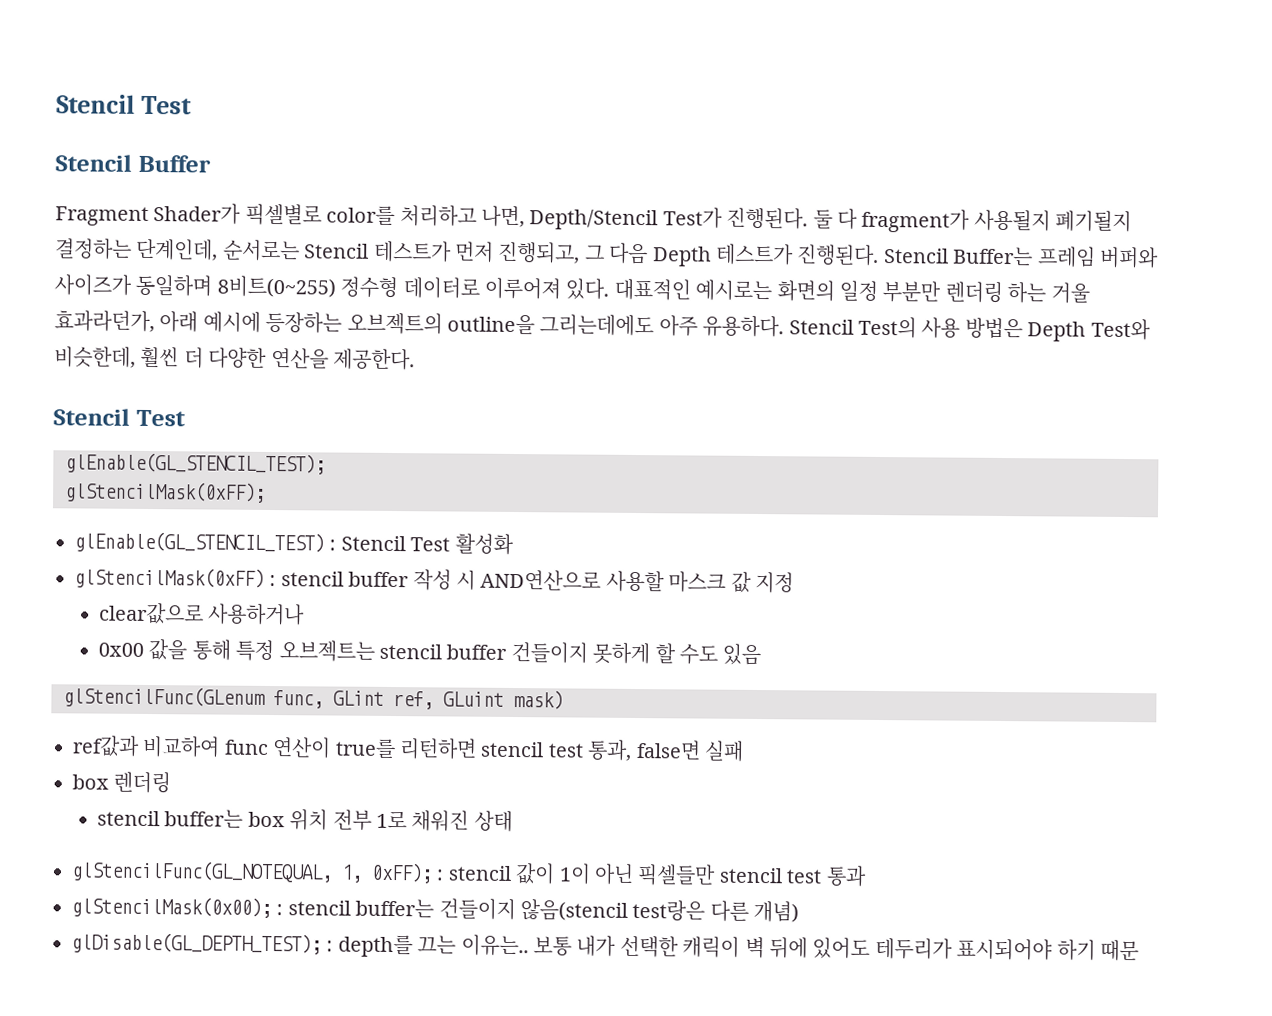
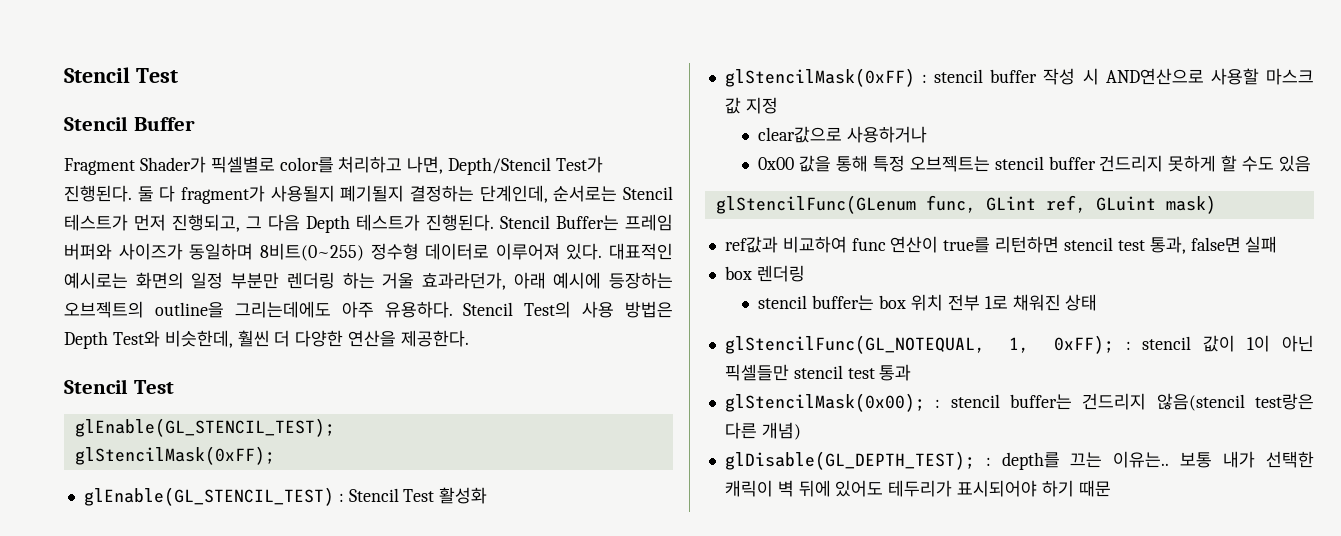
- 0x00 값을 통해 특정 오브젝트는 stencil buffer 건들이지 못하게 할 수도 있음
+ 0x00 값을 통해 특정 오브젝트는 stencil buffer 건드리지 못하게 할 수도 있음
- glStencilMask(0x00); : stencil buffer는 건들이지 않음(stencil test랑은 다른 개념)
+ glStencilMask(0x00); : stencil buffer는 건드리지 않음(stencil test랑은 다른 개념)

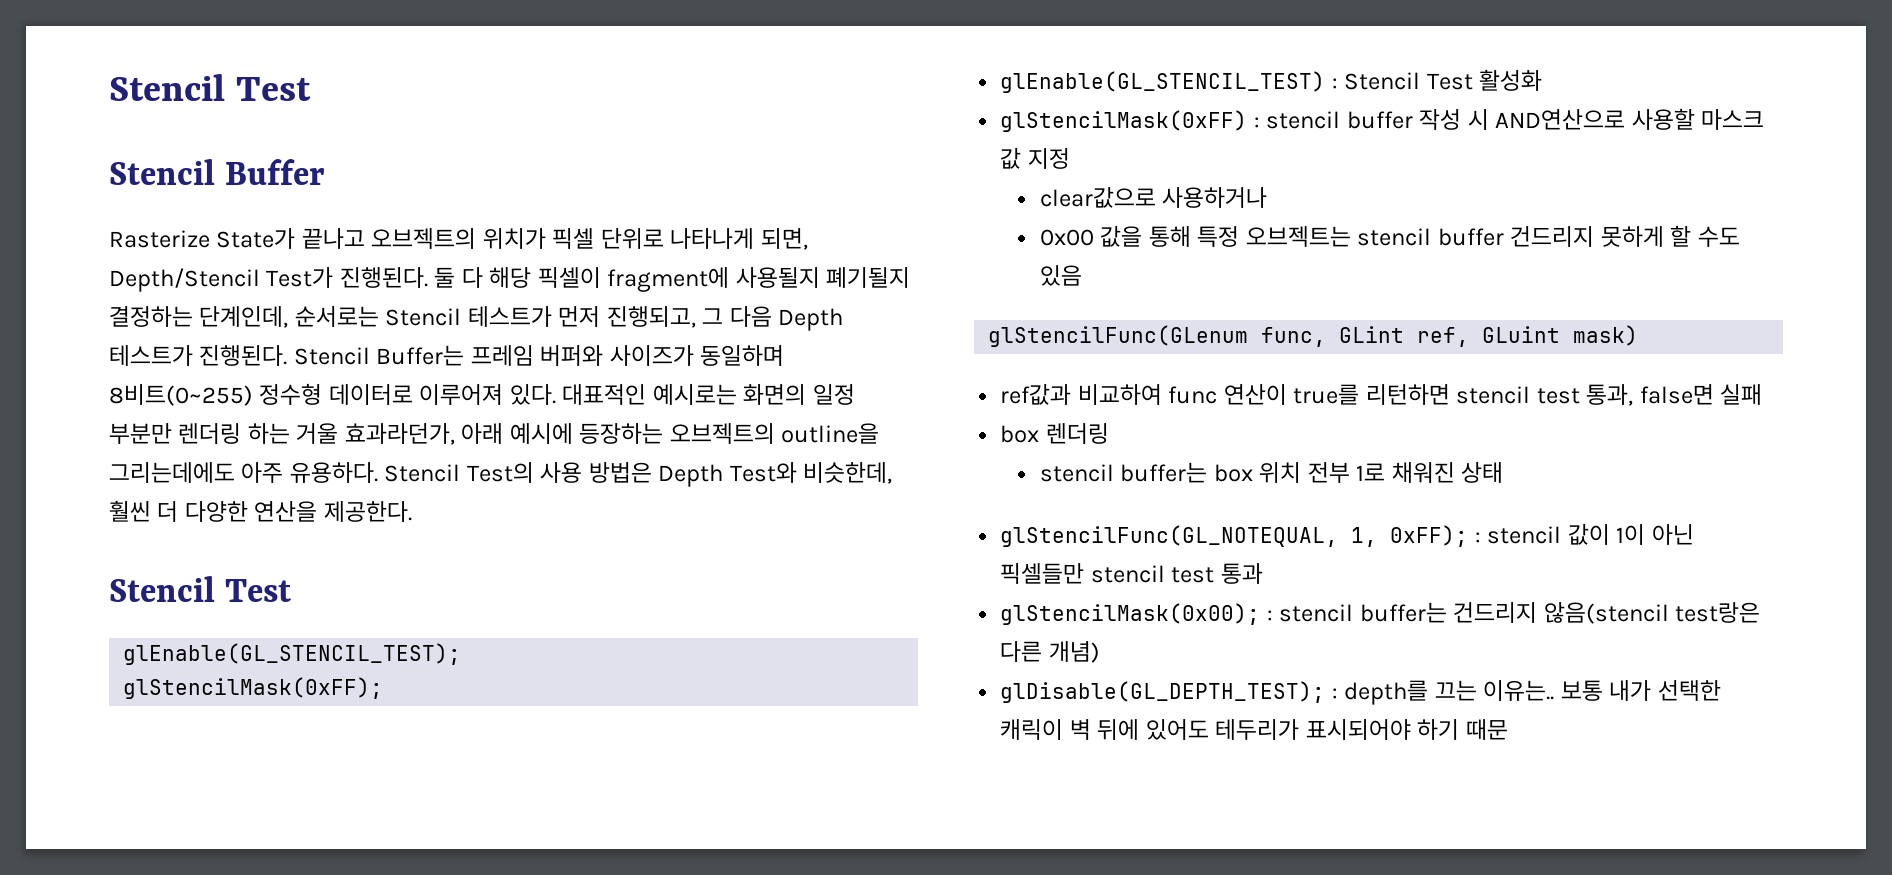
- Fragment Shader가 픽셀별로 color를 처리하고 나면, Depth/Stencil Test가 진행된다.
+ Rasterize State가 끝나고 오브젝트의 위치가 픽셀 단위로 나타나게 되면, Depth/Stencil Test가 진행된다.
- 둘 다 fragment가 사용될지 폐기될지 결정하는 단계인데, 순서로는 Stencil 테스트가 먼저 진행되고, 그 다음 Depth 테스트가 진행된다.
+ 둘 다 해당 픽셀이 fragment에 사용될지 폐기될지 결정하는 단계인데, 순서로는 Stencil 테스트가 먼저 진행되고, 그 다음 Depth 테스트가 진행된다.

